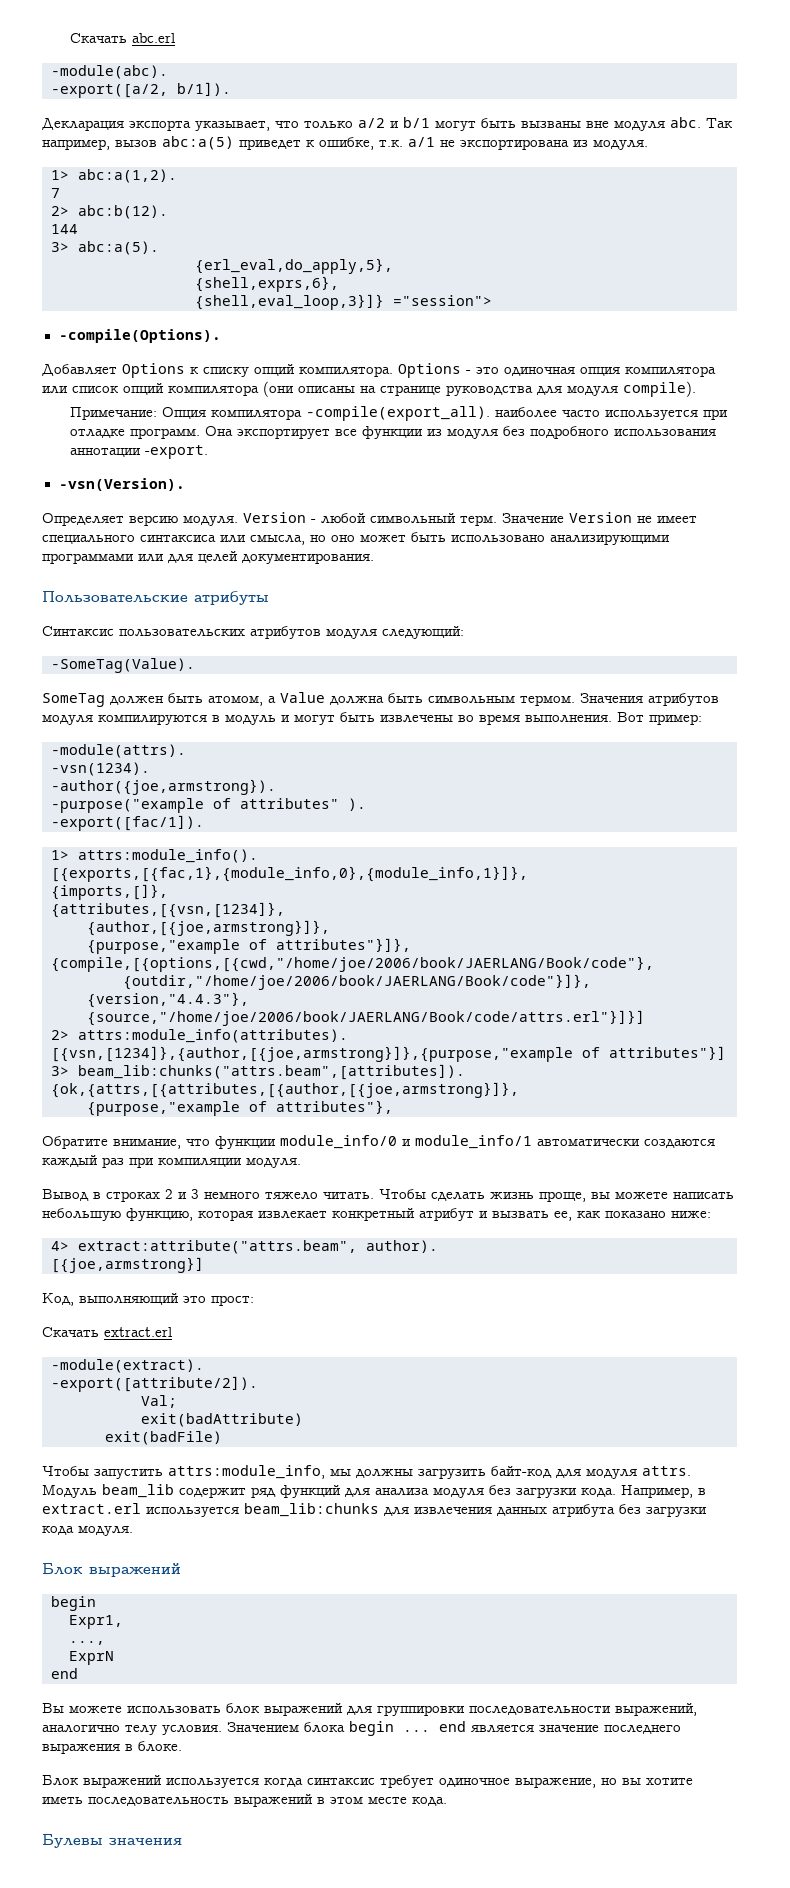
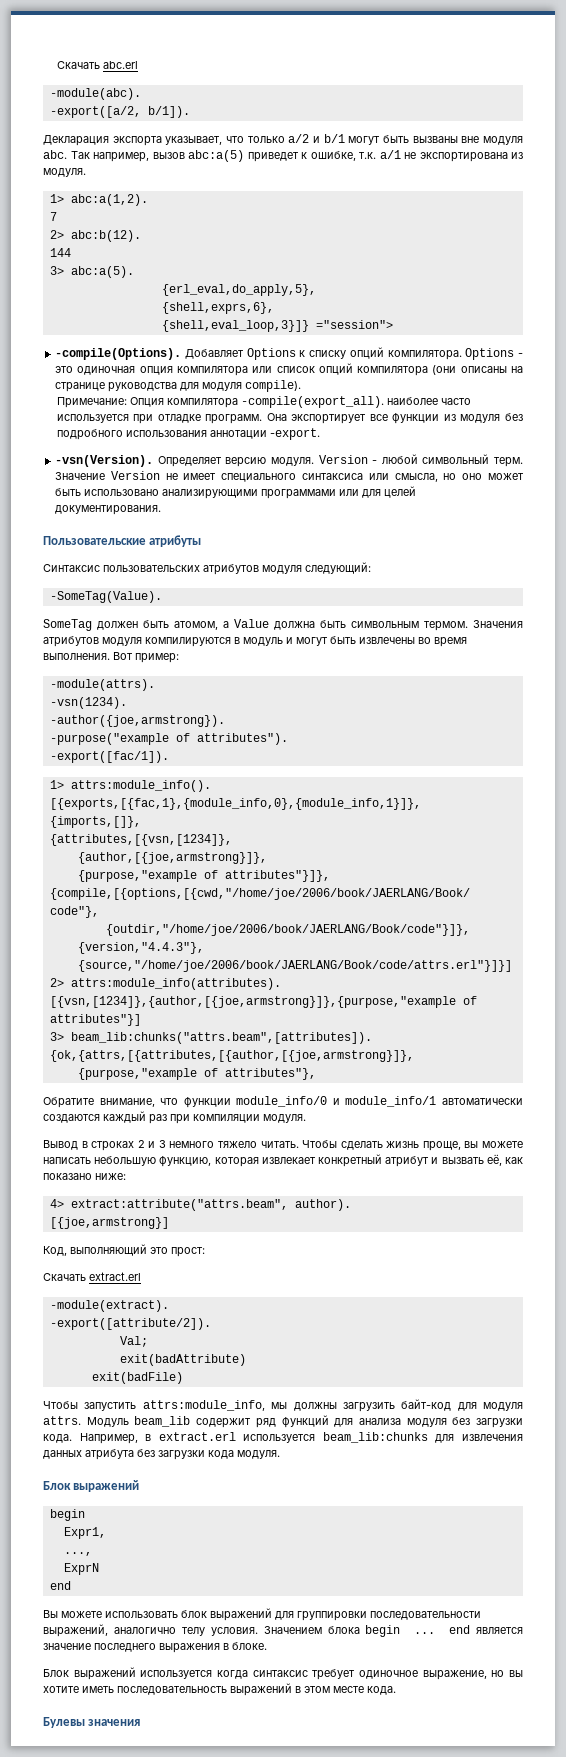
- -compile(Options).
- Добавляет Options к списку опций компилятора.
+ -compile(Options). Добавляет Options к списку опций компилятора.
- -vsn(Version).
- Определяет версию модуля.
+ -vsn(Version). Определяет версию модуля.
- -purpose("example of attributes" ).
+ -purpose("example of attributes").
- Чтобы сделать жизнь проще, вы можете написать небольшую функцию, которая извлекает конкретный атрибут и вызвать ее, как показано ниже:
+ Чтобы сделать жизнь проще, вы можете написать небольшую функцию, которая извлекает конкретный атрибут и вызвать её, как показано ниже:

